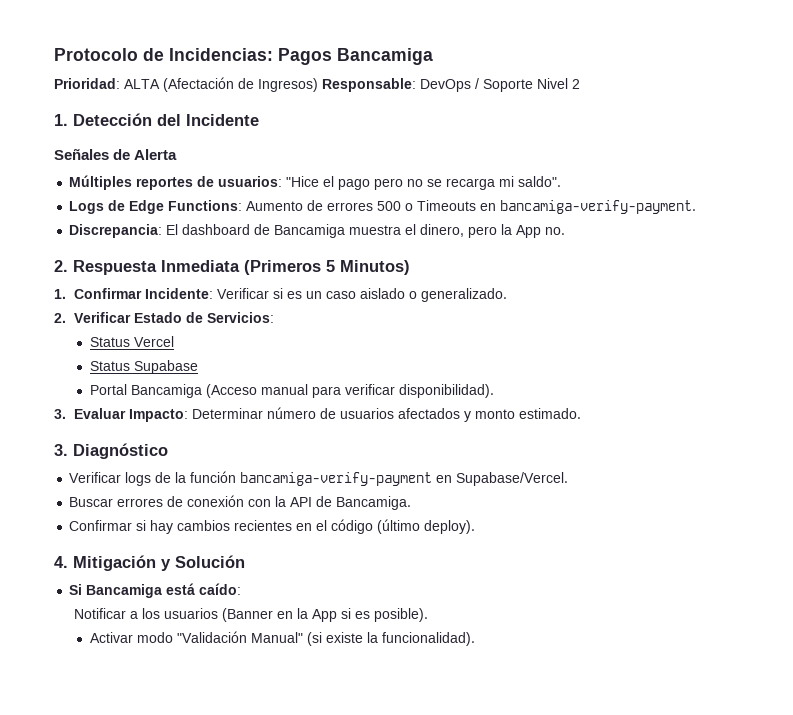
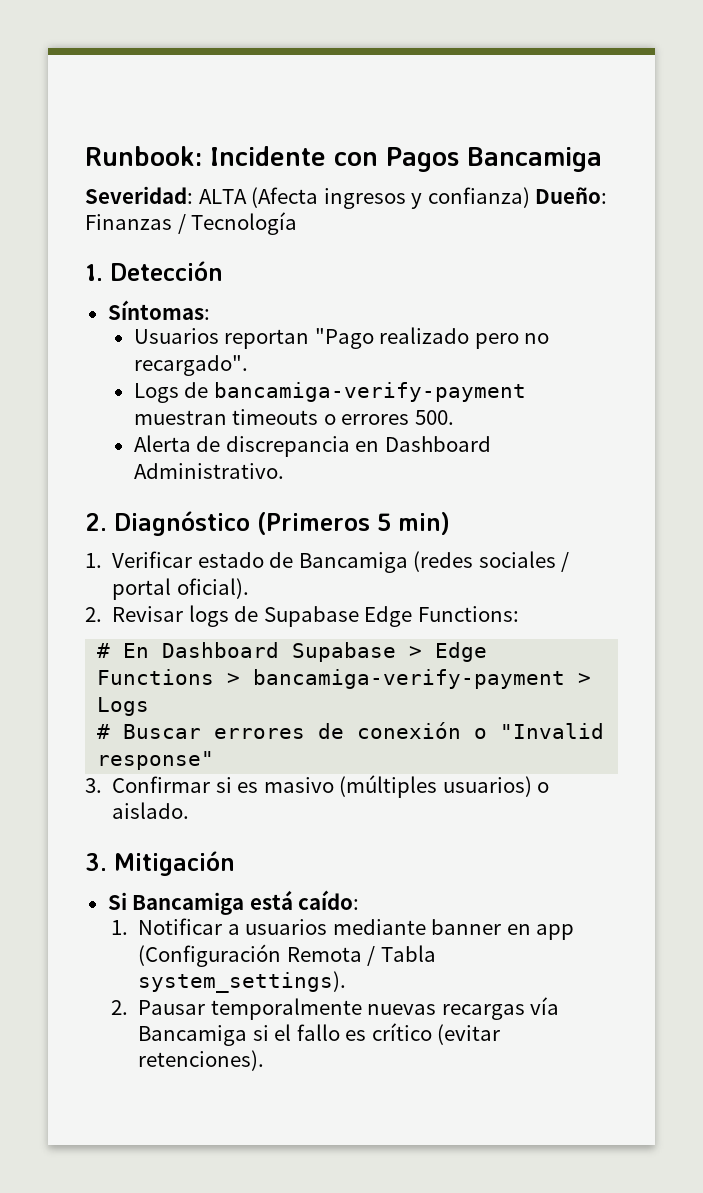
- Protocolo de Incidencias: Pagos Bancamiga
+ Runbook: Incidente con Pagos Bancamiga
- Prioridad: ALTA (Afectación de Ingresos) Responsable: DevOps / Soporte Nivel 2
- 1. Detección del Incidente
- Señales de Alerta
- Múltiples reportes de usuarios: "Hice el pago pero no se recarga mi saldo".
- Logs de Edge Functions: Aumento de errores 500 o Timeouts en bancamiga-verify-payment.
- Discrepancia: El dashboard de Bancamiga muestra el dinero, pero la App no.
- 2. Respuesta Inmediata (Primeros 5 Minutos)
- 1. Confirmar Incidente: Verificar si es un caso aislado o generalizado.
- 2. Verificar Estado de Servicios:
- Status Vercel
- Status Supabase
- Portal Bancamiga (Acceso manual para verificar disponibilidad).
- 3. Evaluar Impacto: Determinar número de usuarios afectados y monto estimado.
- 3. Diagnóstico
- Verificar logs de la función bancamiga-verify-payment en Supabase/Vercel.
- Buscar errores de conexión con la API de Bancamiga.
- Confirmar si hay cambios recientes en el código (último deploy).
- 4. Mitigación y Solución
+ Severidad: ALTA (Afecta ingresos y confianza) Dueño: Finanzas / Tecnología
+ 1. Detección
+ Síntomas:
+ Usuarios reportan "Pago realizado pero no recargado".
+ Logs de bancamiga-verify-payment muestran timeouts o errores 500.
+ Alerta de discrepancia en Dashboard Administrativo.
+ 2. Diagnóstico (Primeros 5 min)
+ 1. Verificar estado de Bancamiga (redes sociales / portal oficial).
+ 2. Revisar logs de Supabase Edge Functions:
+ # En Dashboard Supabase > Edge Functions > bancamiga-verify-payment > Logs
+ # Buscar errores de conexión o "Invalid response"
+ 3. Confirmar si es masivo (múltiples usuarios) o aislado.
+ 3. Mitigación
- Notificar a los usuarios (Banner en la App si es posible).
- Activar modo "Validación Manual" (si existe la funcionalidad).
+ 1. Notificar a usuarios mediante banner en app (Configuración Remota / Tabla system_settings).
+ 2. Pausar temporalmente nuevas recargas vía Bancamiga si el fallo es crítico (evitar retenciones).

